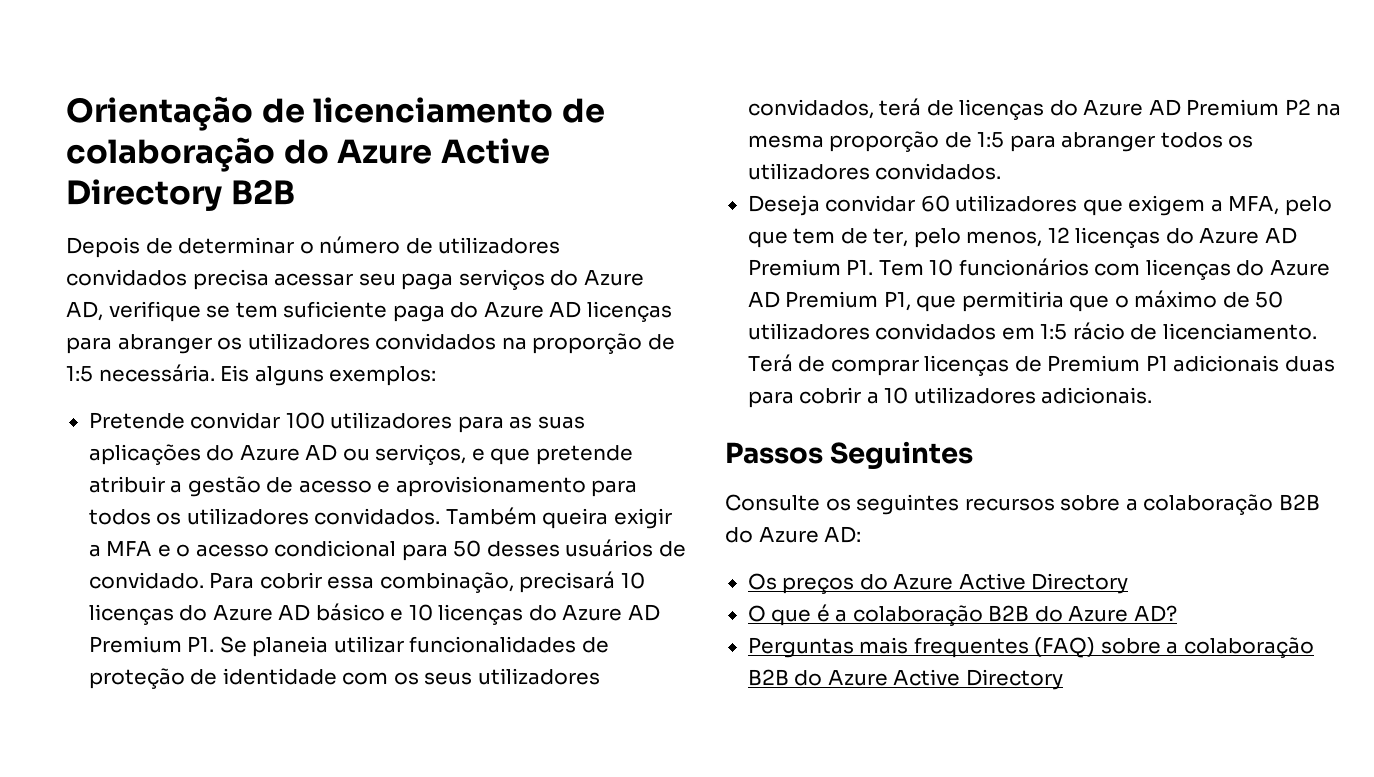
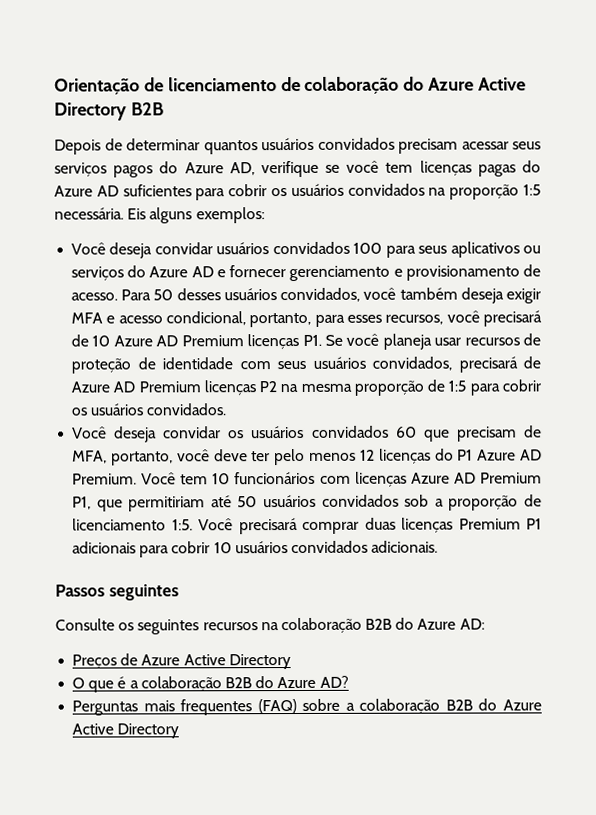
- Depois de determinar o número de utilizadores convidados precisa acessar seu paga serviços do Azure AD, verifique se tem suficiente paga do Azure AD licenças para abranger os utilizadores convidados na proporção de 1:5 necessária.
+ Depois de determinar quantos usuários convidados precisam acessar seus serviços pagos do Azure AD, verifique se você tem licenças pagas do Azure AD suficientes para cobrir os usuários convidados na proporção 1:5 necessária.
- Pretende convidar 100 utilizadores para as suas aplicações do Azure AD ou serviços, e que pretende atribuir a gestão de acesso e aprovisionamento para todos os utilizadores convidados. Também queira exigir a MFA e o acesso condicional para 50 desses usuários de convidado. Para cobrir essa combinação, precisará 10 licenças do Azure AD básico e 10 licenças do Azure AD Premium P1. Se planeia utilizar funcionalidades de proteção de identidade com os seus utilizadores convidados, terá de licenças do Azure AD Premium P2 na mesma proporção de 1:5 para abranger todos os utilizadores convidados.
- Deseja convidar 60 utilizadores que exigem a MFA, pelo que tem de ter, pelo menos, 12 licenças do Azure AD Premium P1. Tem 10 funcionários com licenças do Azure AD Premium P1, que permitiria que o máximo de 50 utilizadores convidados em 1:5 rácio de licenciamento. Terá de comprar licenças de Premium P1 adicionais duas para cobrir a 10 utilizadores adicionais.
+ Você deseja convidar usuários convidados 100 para seus aplicativos ou serviços do Azure AD e fornecer gerenciamento e provisionamento de acesso. Para 50 desses usuários convidados, você também deseja exigir MFA e acesso condicional, portanto, para esses recursos, você precisará de 10 Azure AD Premium licenças P1. Se você planeja usar recursos de proteção de identidade com seus usuários convidados, precisará de Azure AD Premium licenças P2 na mesma proporção de 1:5 para cobrir os usuários convidados.
+ Você deseja convidar os usuários convidados 60 que precisam de MFA, portanto, você deve ter pelo menos 12 licenças do P1 Azure AD Premium. Você tem 10 funcionários com licenças Azure AD Premium P1, que permitiriam até 50 usuários convidados sob a proporção de licenciamento 1:5. Você precisará comprar duas licenças Premium P1 adicionais para cobrir 10 usuários convidados adicionais.
- Passos Seguintes
+ Passos seguintes
- Consulte os seguintes recursos sobre a colaboração B2B do Azure AD:
+ Consulte os seguintes recursos na colaboração B2B do Azure AD:
- Os preços do Azure Active Directory
+ Preços de Azure Active Directory

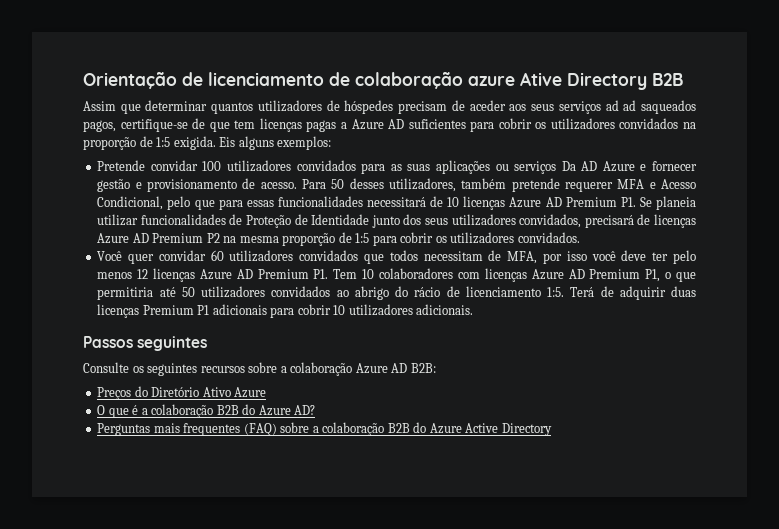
- Orientação de licenciamento de colaboração do Azure Active Directory B2B
+ Orientação de licenciamento de colaboração azure Ative Directory B2B
- Depois de determinar quantos usuários convidados precisam acessar seus serviços pagos do Azure AD, verifique se você tem licenças pagas do Azure AD suficientes para cobrir os usuários convidados na proporção 1:5 necessária.
+ Assim que determinar quantos utilizadores de hóspedes precisam de aceder aos seus serviços ad ad saqueados pagos, certifique-se de que tem licenças pagas a Azure AD suficientes para cobrir os utilizadores convidados na proporção de 1:5 exigida.
- Você deseja convidar usuários convidados 100 para seus aplicativos ou serviços do Azure AD e fornecer gerenciamento e provisionamento de acesso.
+ Pretende convidar 100 utilizadores convidados para as suas aplicações ou serviços Da AD Azure e fornecer gestão e provisionamento de acesso.
- Para 50 desses usuários convidados, você também deseja exigir MFA e acesso condicional, portanto, para esses recursos, você precisará de 10 Azure AD Premium licenças P1. Se você planeja usar recursos de proteção de identidade com seus usuários convidados, precisará de Azure AD Premium licenças P2 na mesma proporção de 1:5 para cobrir os usuários convidados.
+ Para 50 desses utilizadores, também pretende requerer MFA e Acesso Condicional, pelo que para essas funcionalidades necessitará de 10 licenças Azure AD Premium P1. Se planeia utilizar funcionalidades de Proteção de Identidade junto dos seus utilizadores convidados, precisará de licenças Azure AD Premium P2 na mesma proporção de 1:5 para cobrir os utilizadores convidados.
- Você deseja convidar os usuários convidados 60 que precisam de MFA, portanto, você deve ter pelo menos 12 licenças do P1 Azure AD Premium. Você tem 10 funcionários com licenças Azure AD Premium P1, que permitiriam até 50 usuários convidados sob a proporção de licenciamento 1:5. Você precisará comprar duas licenças Premium P1 adicionais para cobrir 10 usuários convidados adicionais.
+ Você quer convidar 60 utilizadores convidados que todos necessitam de MFA, por isso você deve ter pelo menos 12 licenças Azure AD Premium P1. Tem 10 colaboradores com licenças Azure AD Premium P1, o que permitiria até 50 utilizadores convidados ao abrigo do rácio de licenciamento 1:5. Terá de adquirir duas licenças Premium P1 adicionais para cobrir 10 utilizadores adicionais.
- Consulte os seguintes recursos na colaboração B2B do Azure AD:
- Preços de Azure Active Directory
+ Consulte os seguintes recursos sobre a colaboração Azure AD B2B:
+ Preços do Diretório Ativo Azure

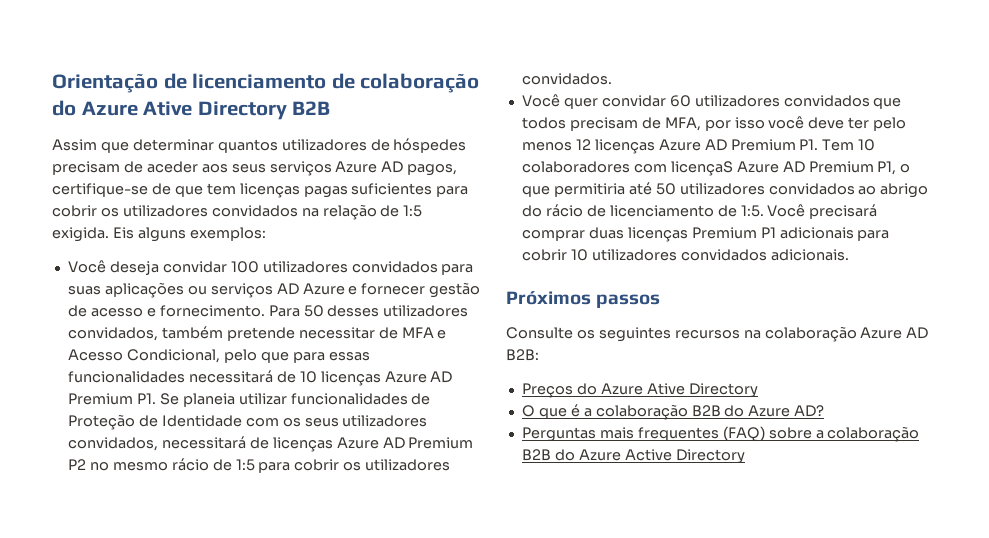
- Orientação de licenciamento de colaboração azure Ative Directory B2B
+ Orientação de licenciamento de colaboração do Azure Ative Directory B2B
- Assim que determinar quantos utilizadores de hóspedes precisam de aceder aos seus serviços ad ad saqueados pagos, certifique-se de que tem licenças pagas a Azure AD suficientes para cobrir os utilizadores convidados na proporção de 1:5 exigida.
+ Assim que determinar quantos utilizadores de hóspedes precisam de aceder aos seus serviços Azure AD pagos, certifique-se de que tem licenças pagas suficientes para cobrir os utilizadores convidados na relação de 1:5 exigida.
- Pretende convidar 100 utilizadores convidados para as suas aplicações ou serviços Da AD Azure e fornecer gestão e provisionamento de acesso. Para 50 desses utilizadores, também pretende requerer MFA e Acesso Condicional, pelo que para essas funcionalidades necessitará de 10 licenças Azure AD Premium P1. Se planeia utilizar funcionalidades de Proteção de Identidade junto dos seus utilizadores convidados, precisará de licenças Azure AD Premium P2 na mesma proporção de 1:5 para cobrir os utilizadores convidados.
+ Você deseja convidar 100 utilizadores convidados para suas aplicações ou serviços AD Azure e fornecer gestão de acesso e fornecimento. Para 50 desses utilizadores convidados, também pretende necessitar de MFA e Acesso Condicional, pelo que para essas funcionalidades necessitará de 10 licenças Azure AD Premium P1. Se planeia utilizar funcionalidades de Proteção de Identidade com os seus utilizadores convidados, necessitará de licenças Azure AD Premium P2 no mesmo rácio de 1:5 para cobrir os utilizadores convidados.
- Você quer convidar 60 utilizadores convidados que todos necessitam de MFA, por isso você deve ter pelo menos 12 licenças Azure AD Premium P1. Tem 10 colaboradores com licenças Azure AD Premium P1, o que permitiria até 50 utilizadores convidados ao abrigo do rácio de licenciamento 1:5. Terá de adquirir duas licenças Premium P1 adicionais para cobrir 10 utilizadores adicionais.
+ Você quer convidar 60 utilizadores convidados que todos precisam de MFA, por isso você deve ter pelo menos 12 licenças Azure AD Premium P1. Tem 10 colaboradores com licençaS Azure AD Premium P1, o que permitiria até 50 utilizadores convidados ao abrigo do rácio de licenciamento de 1:5. Você precisará comprar duas licenças Premium P1 adicionais para cobrir 10 utilizadores convidados adicionais.
- Passos seguintes
+ Próximos passos
- Consulte os seguintes recursos sobre a colaboração Azure AD B2B:
+ Consulte os seguintes recursos na colaboração Azure AD B2B:
- Preços do Diretório Ativo Azure
+ Preços do Azure Ative Directory

